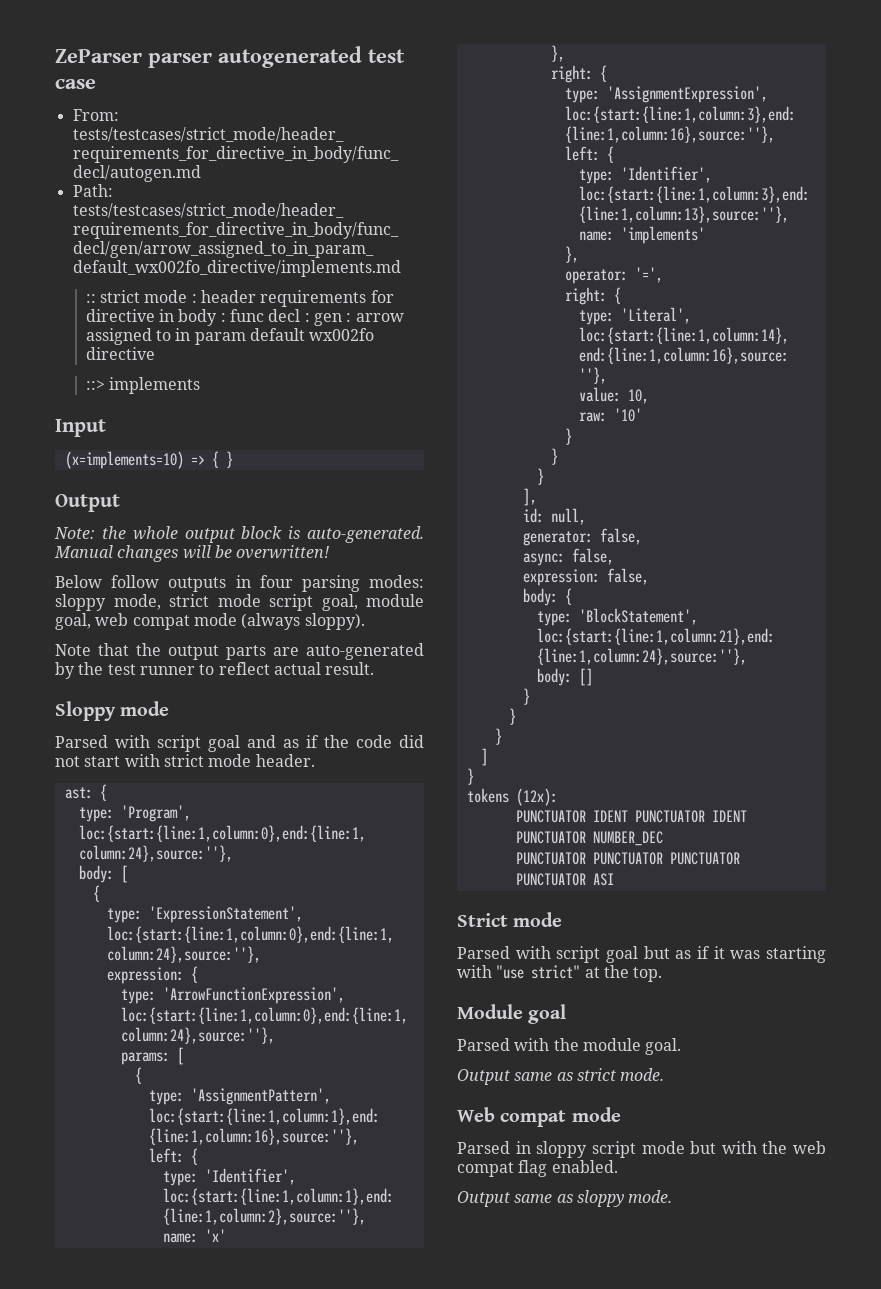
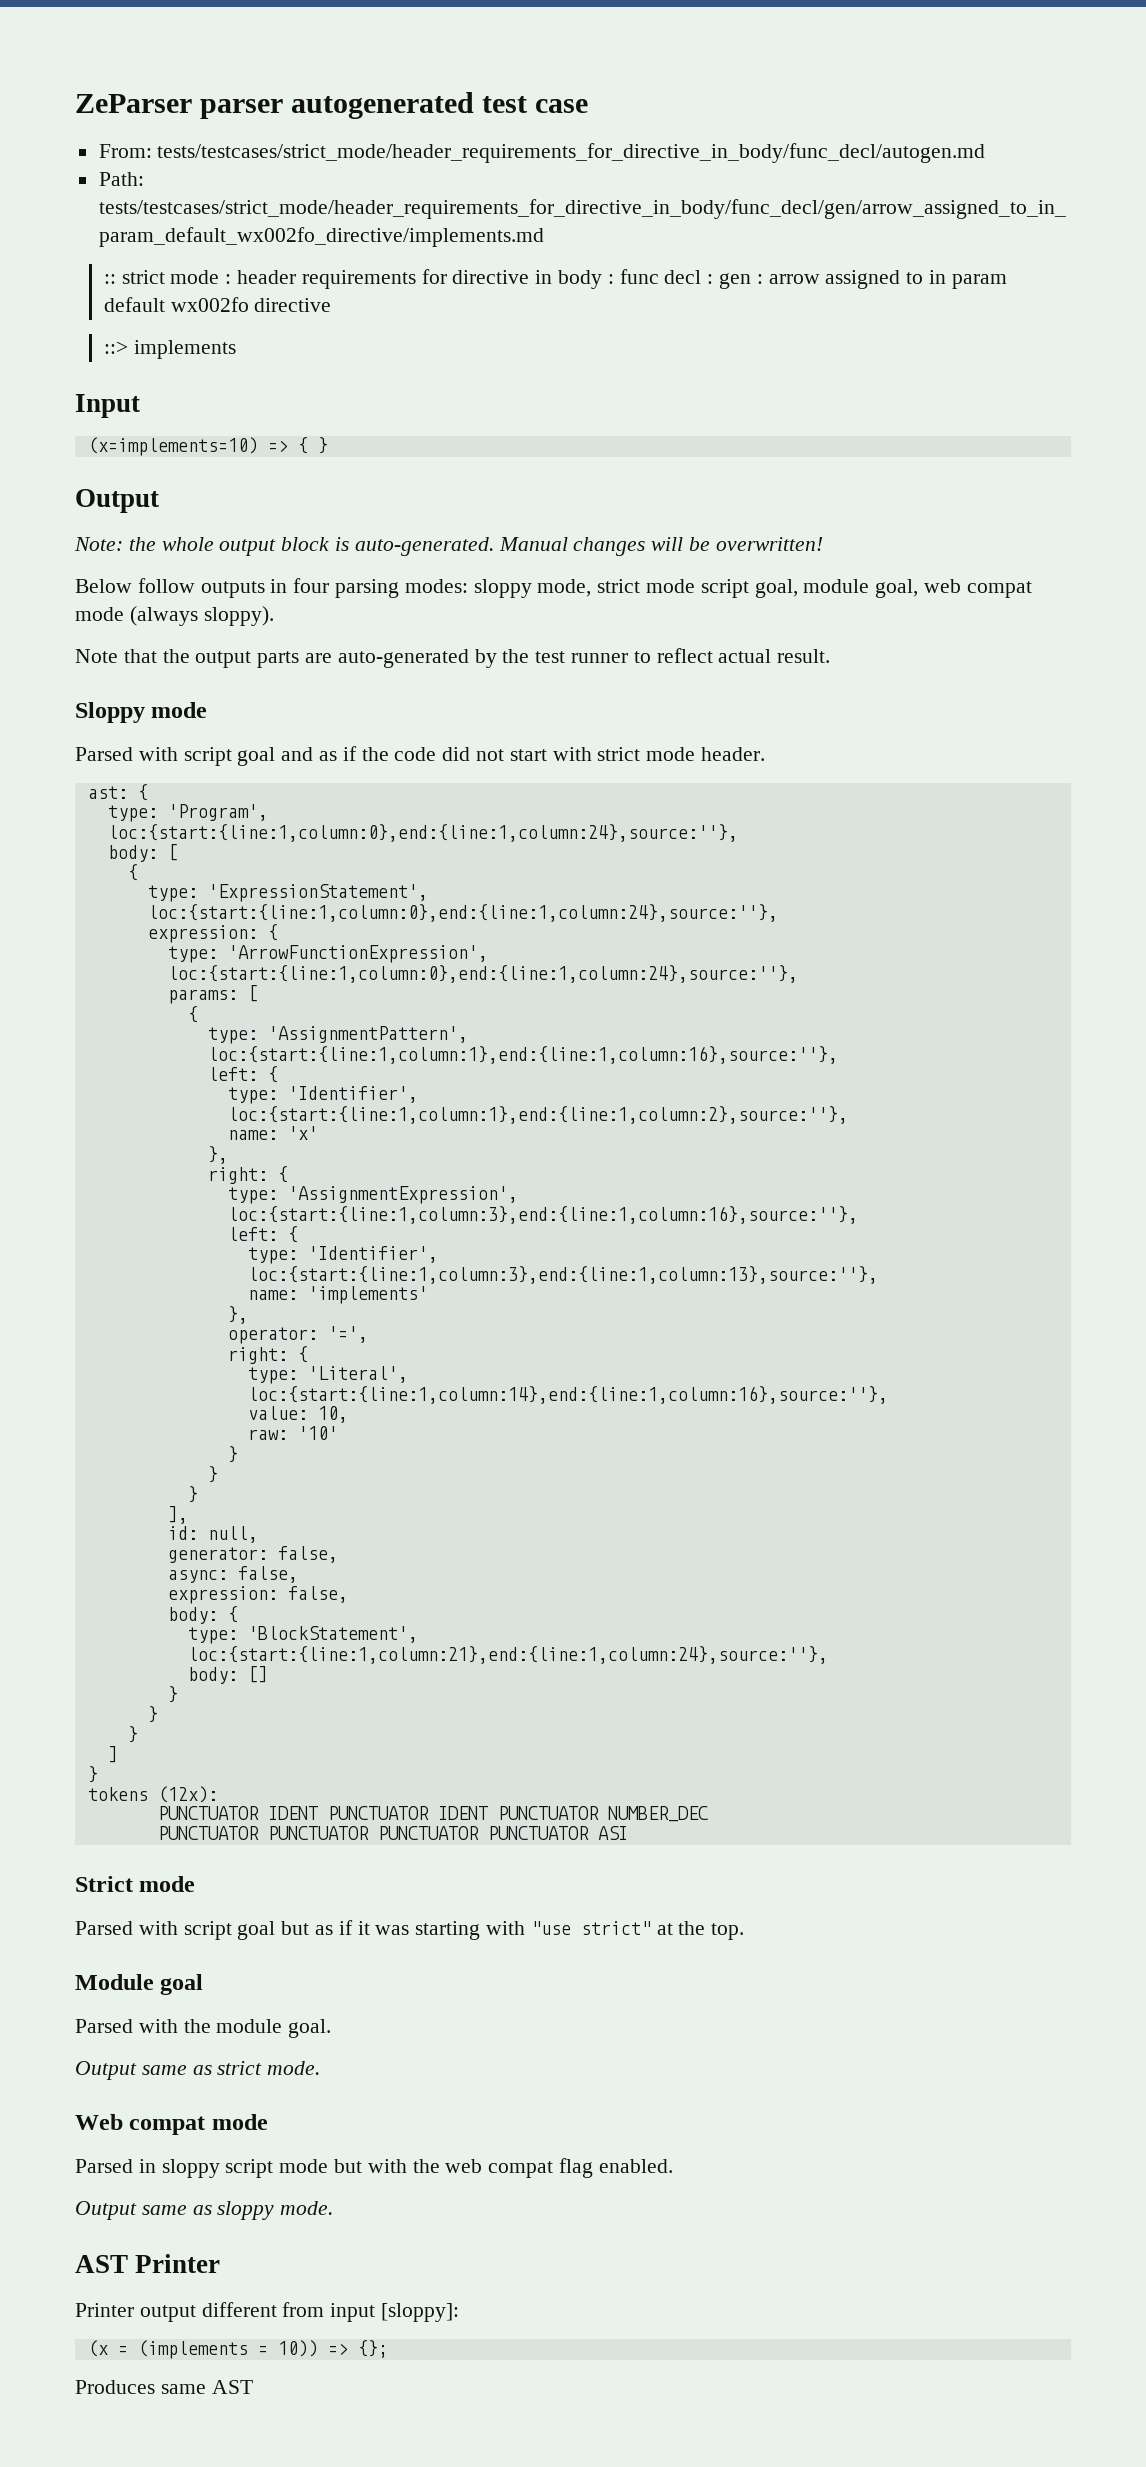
+ AST Printer
+ Printer output different from input [sloppy]:
+ (x = (implements = 10)) => {};
+ Produces same AST

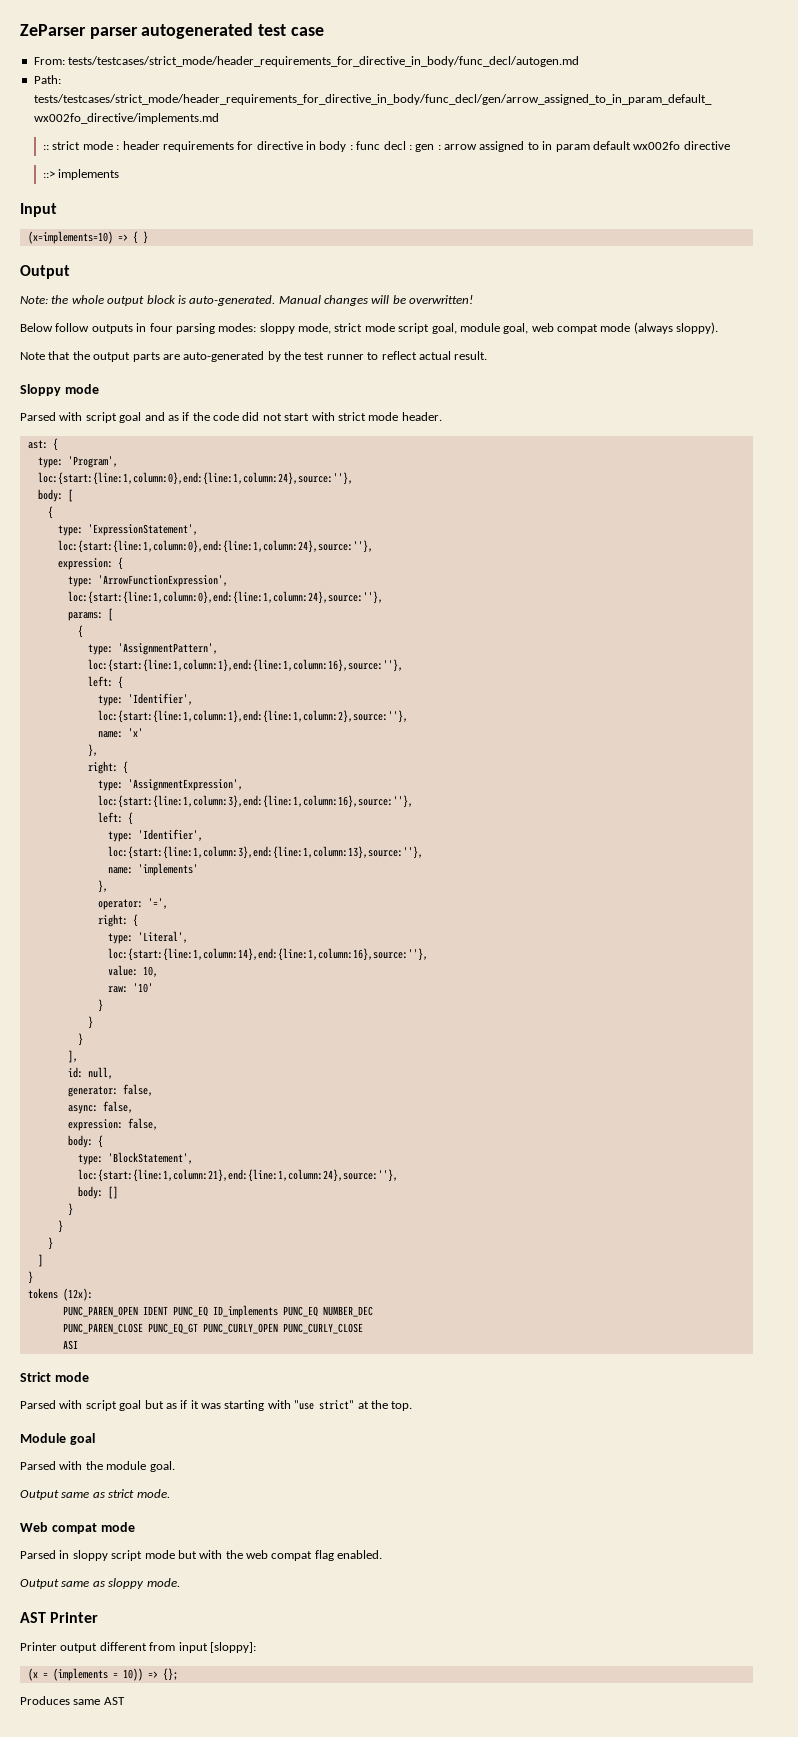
- PUNCTUATOR IDENT PUNCTUATOR IDENT PUNCTUATOR NUMBER_DEC
- PUNCTUATOR PUNCTUATOR PUNCTUATOR PUNCTUATOR ASI
+ PUNC_PAREN_OPEN IDENT PUNC_EQ ID_implements PUNC_EQ NUMBER_DEC
+ PUNC_PAREN_CLOSE PUNC_EQ_GT PUNC_CURLY_OPEN PUNC_CURLY_CLOSE
+ ASI

